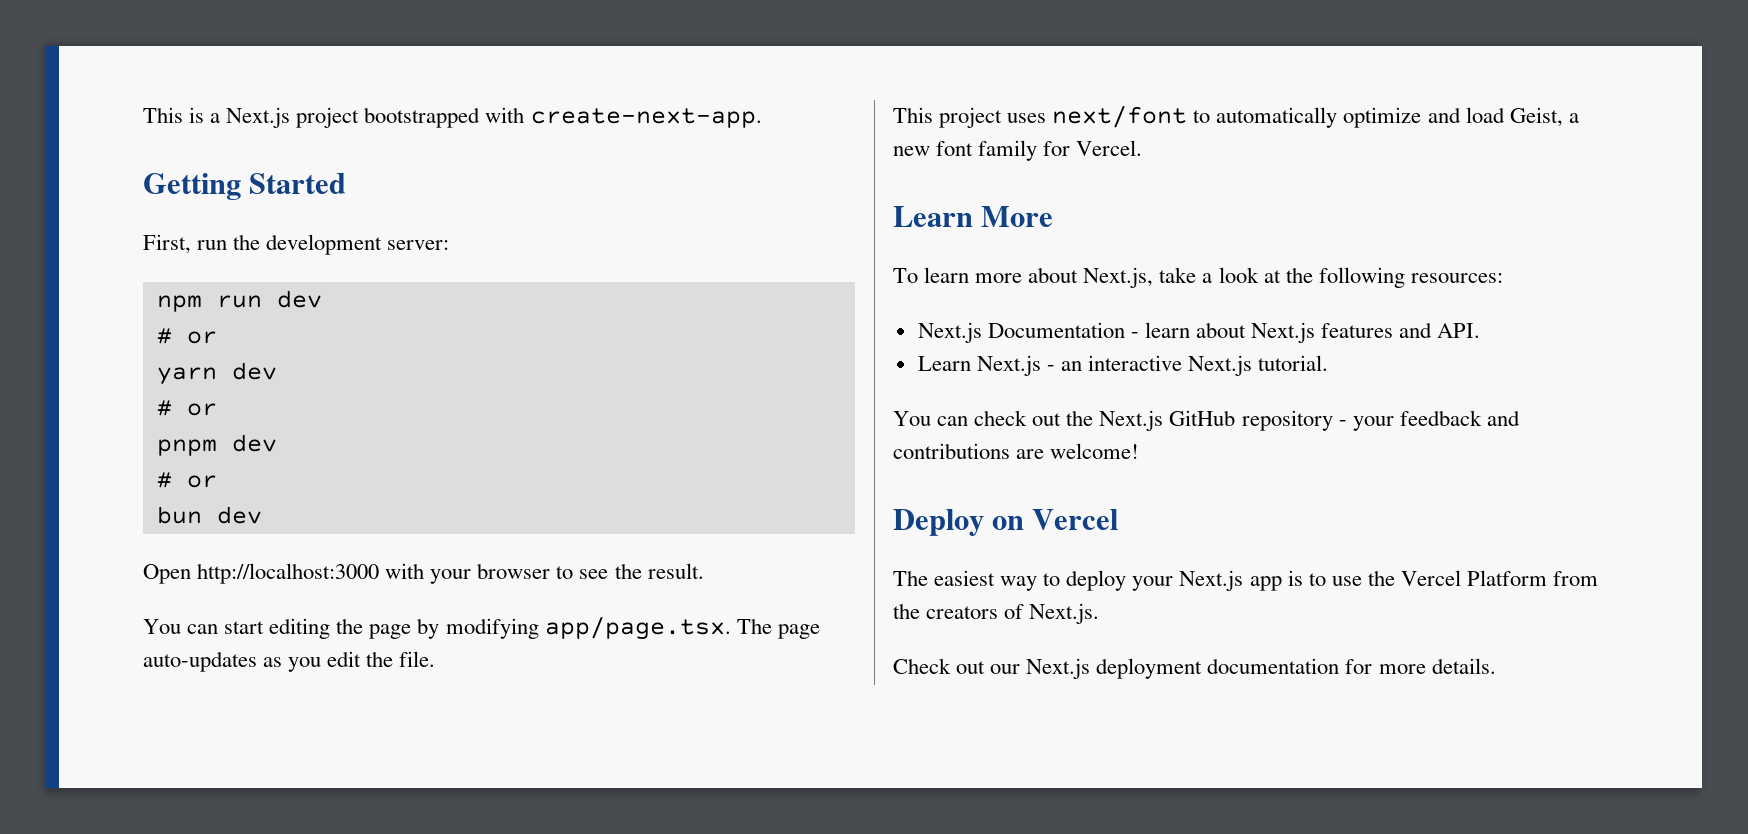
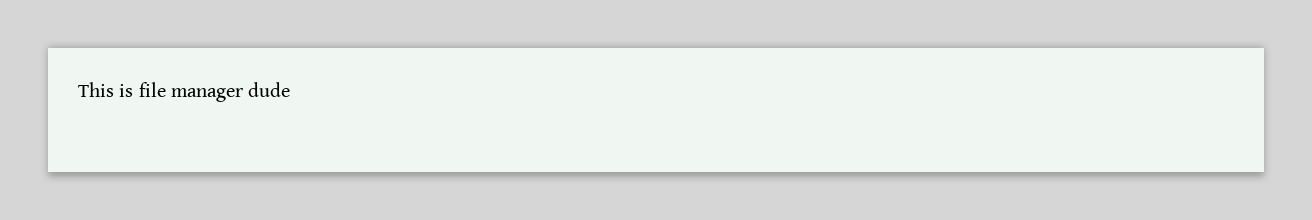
- This is a Next.js project bootstrapped with create-next-app.
- Getting Started
- First, run the development server:
- npm run dev
- # or
- yarn dev
- # or
- pnpm dev
- # or
- bun dev
- Open http://localhost:3000 with your browser to see the result.
- You can start editing the page by modifying app/page.tsx. The page auto-updates as you edit the file.
- This project uses next/font to automatically optimize and load Geist, a new font family for Vercel.
- Learn More
- To learn more about Next.js, take a look at the following resources:
- Next.js Documentation - learn about Next.js features and API.
- Learn Next.js - an interactive Next.js tutorial.
- You can check out the Next.js GitHub repository - your feedback and contributions are welcome!
- Deploy on Vercel
- The easiest way to deploy your Next.js app is to use the Vercel Platform from the creators of Next.js.
- Check out our Next.js deployment documentation for more details.
+ This is file manager dude

